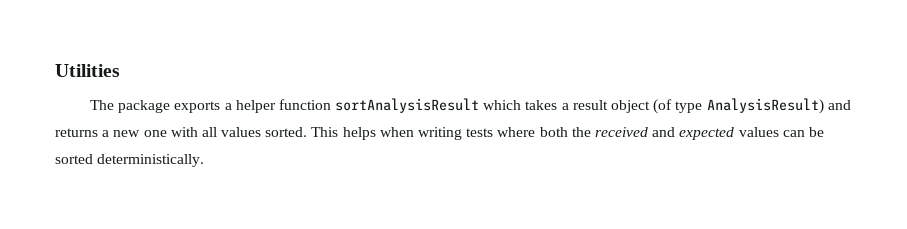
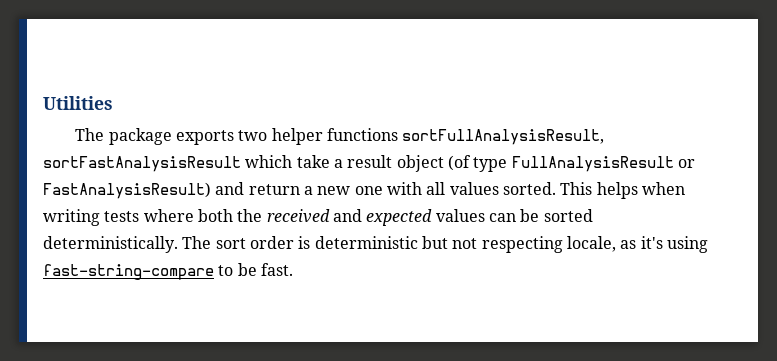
- The package exports a helper function sortAnalysisResult which takes a result object (of type AnalysisResult) and returns a new one with all values sorted.
+ The package exports two helper functions sortFullAnalysisResult, sortFastAnalysisResult which take a result object (of type FullAnalysisResult or FastAnalysisResult) and return a new one with all values sorted.
+ The sort order is deterministic but not respecting locale, as it's using fast-string-compare to be fast.

